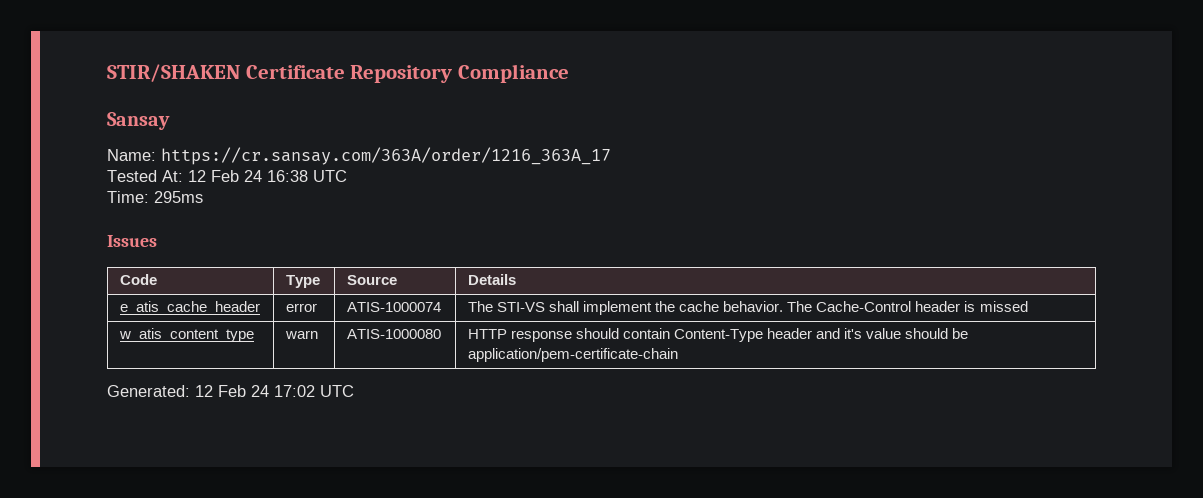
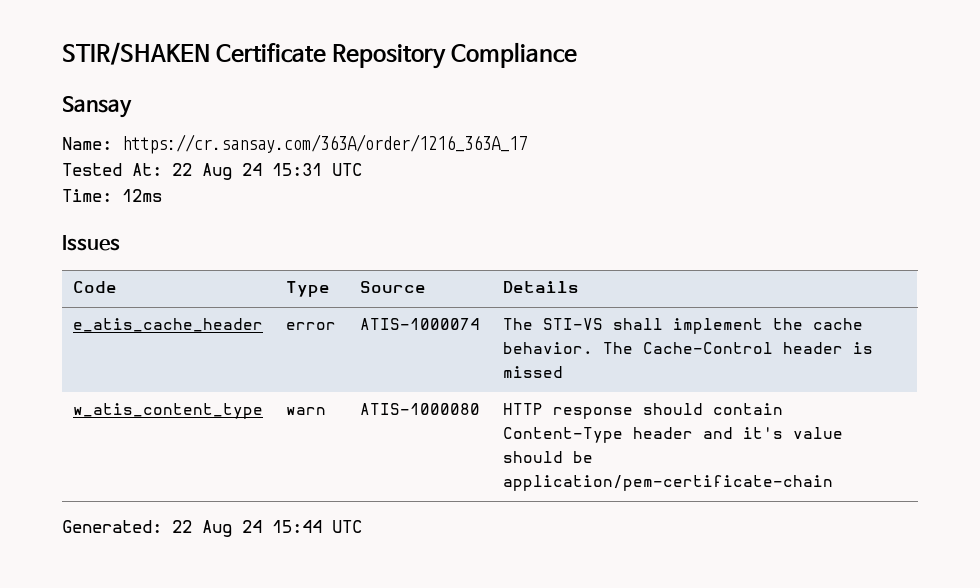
- Tested At: 12 Feb 24 16:38 UTC
+ Tested At: 22 Aug 24 15:31 UTC
- Time: 295ms
+ Time: 12ms
- Generated: 12 Feb 24 17:02 UTC
+ Generated: 22 Aug 24 15:44 UTC

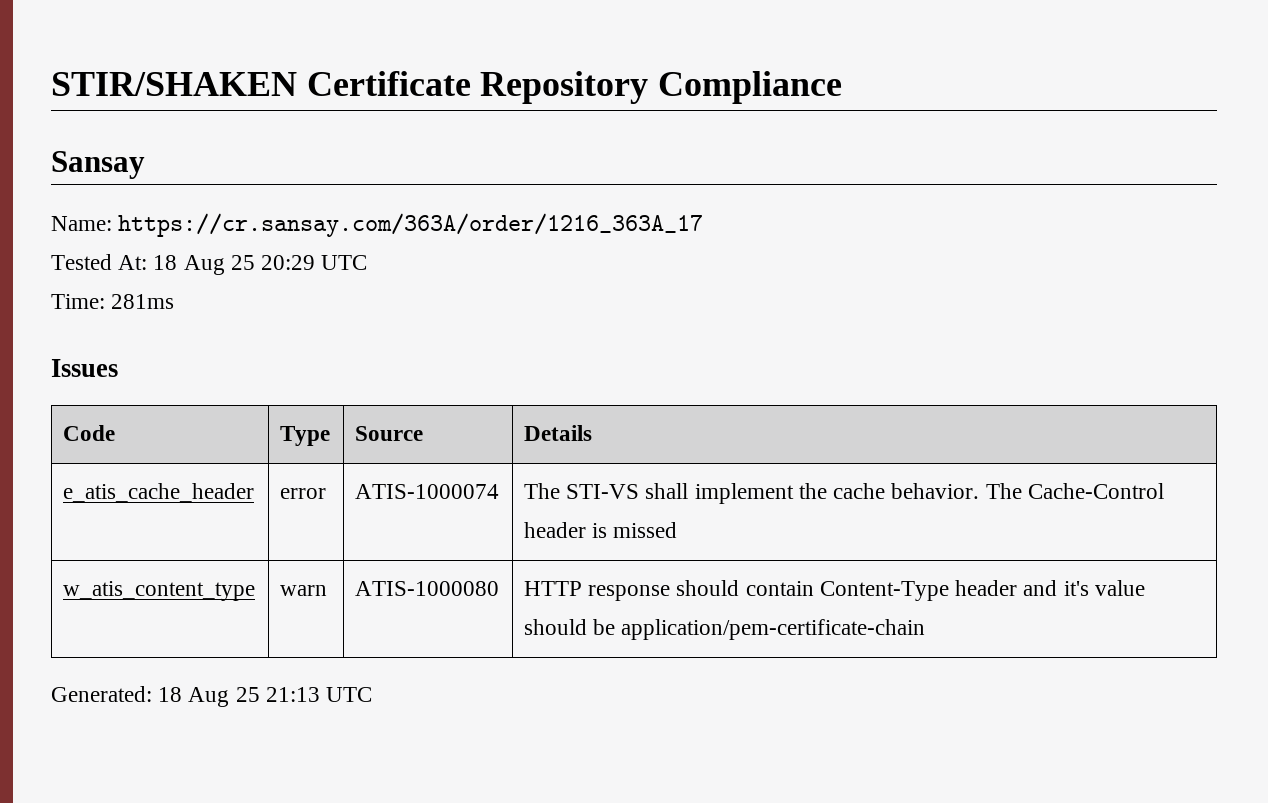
- Tested At: 22 Aug 24 15:31 UTC
+ Tested At: 18 Aug 25 20:29 UTC
- Time: 12ms
+ Time: 281ms
- Generated: 22 Aug 24 15:44 UTC
+ Generated: 18 Aug 25 21:13 UTC

